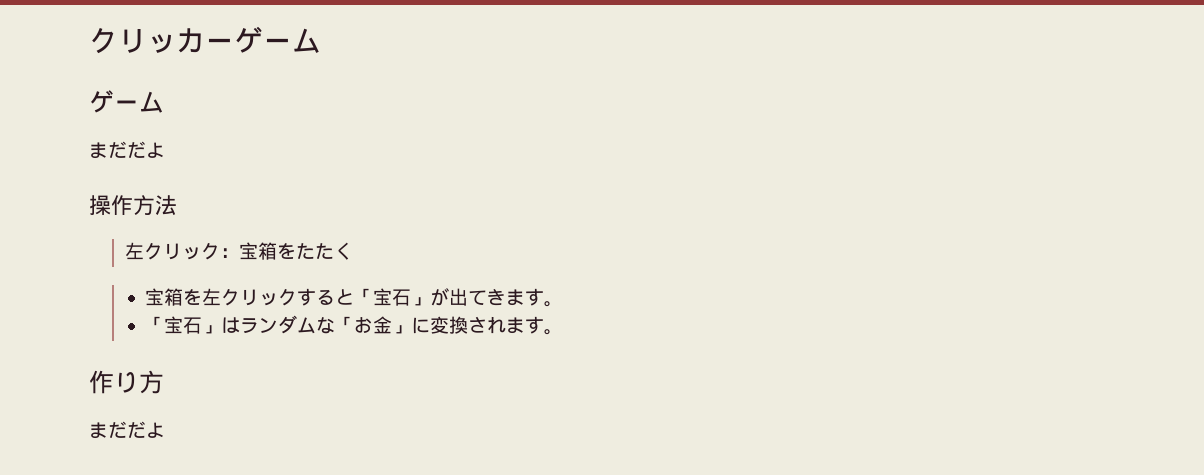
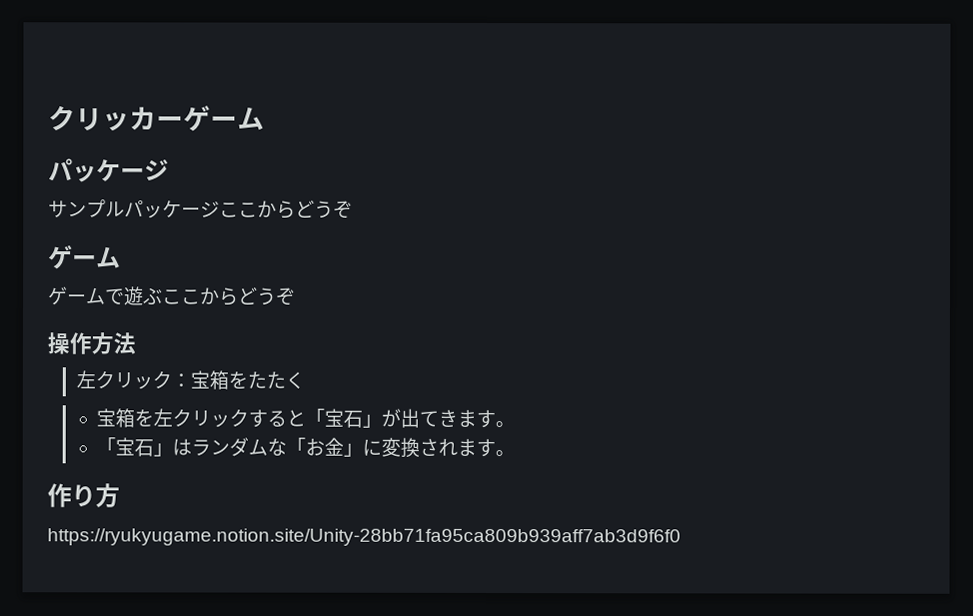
  クリッカーゲーム
+ パッケージ
+ サンプルパッケージここからどうぞ
  ゲーム
- まだだよ
+ ゲームで遊ぶここからどうぞ
  作り方
- まだだよ
+ https://ryukyugame.notion.site/Unity-28bb71fa95ca809b939aff7ab3d9f6f0

